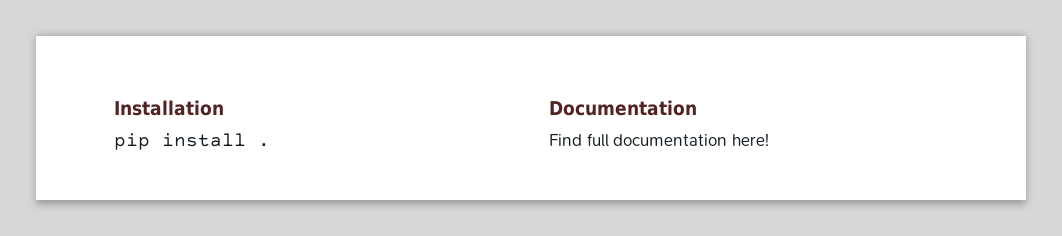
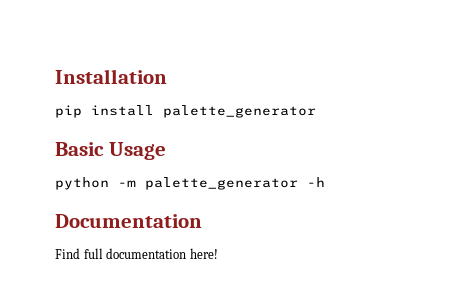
- pip install .
+ pip install palette_generator
+ Basic Usage
+ python -m palette_generator -h

